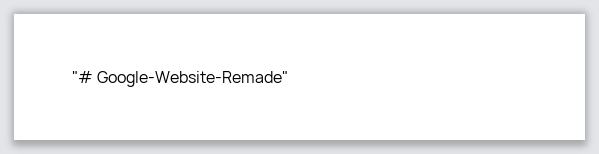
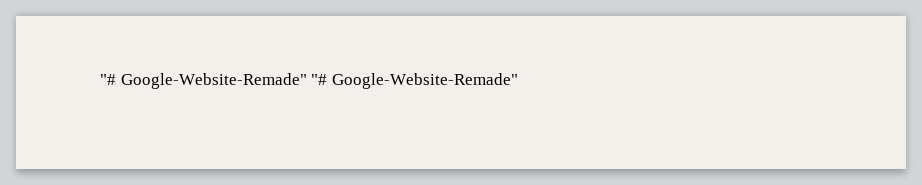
- "# Google-Website-Remade"
+ "# Google-Website-Remade" "# Google-Website-Remade"

